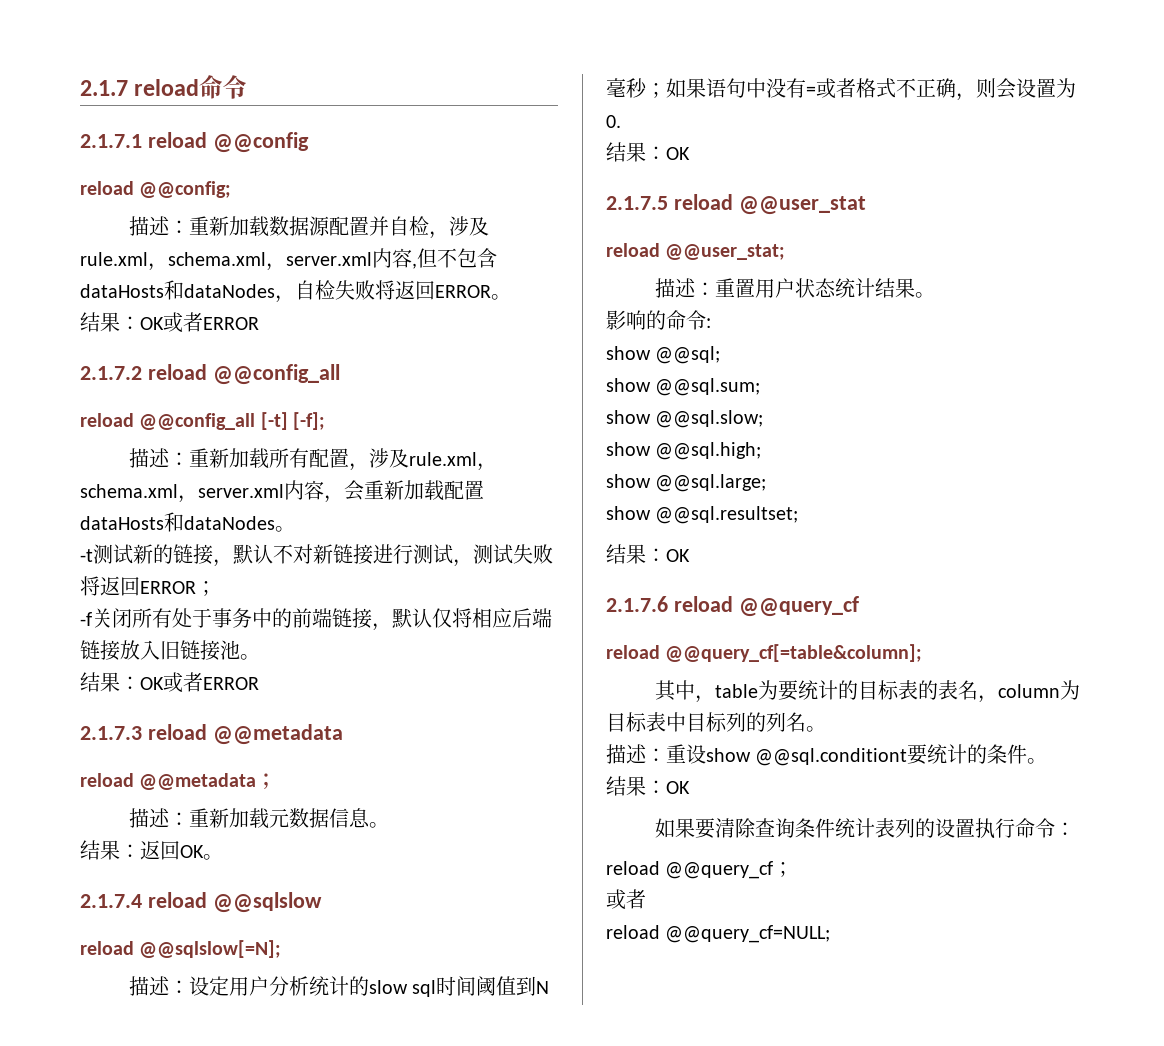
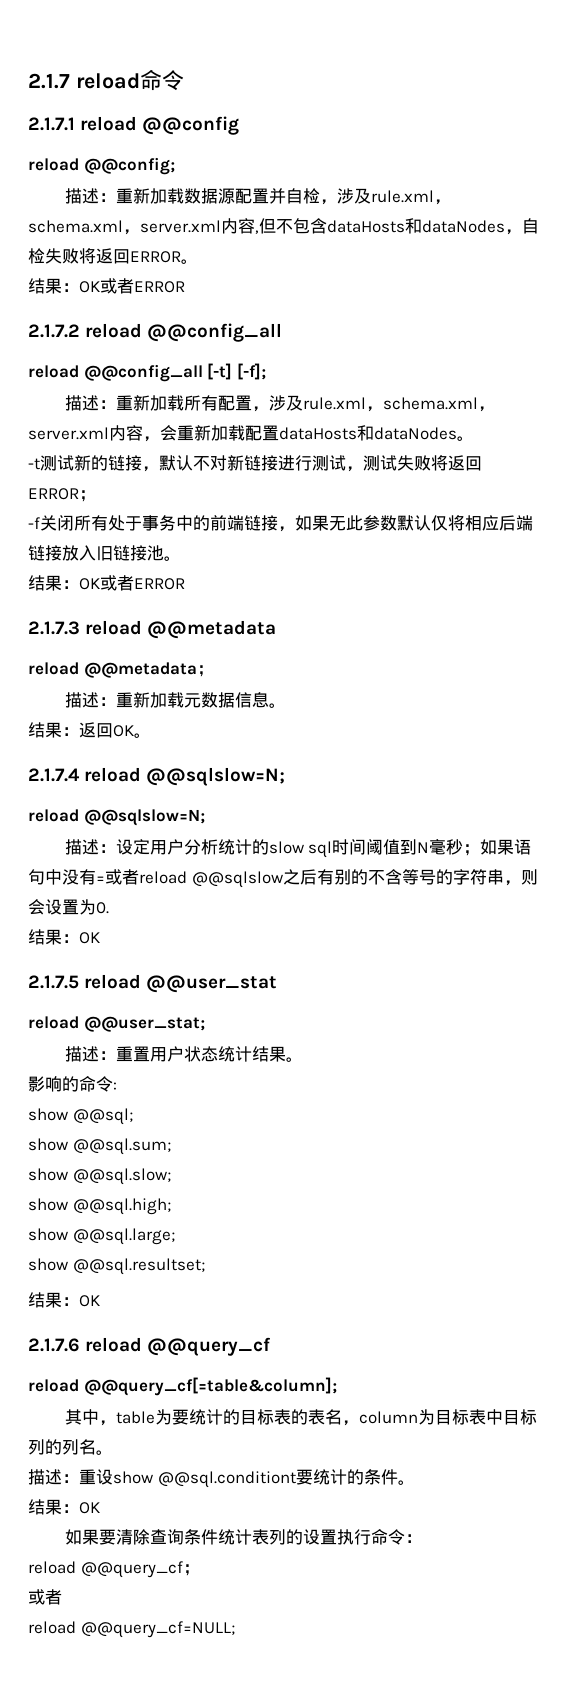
- -f关闭所有处于事务中的前端链接，默认仅将相应后端链接放入旧链接池。
+ -f关闭所有处于事务中的前端链接，如果无此参数默认仅将相应后端链接放入旧链接池。
- 2.1.7.4 reload @@sqlslow
- reload @@sqlslow[=N];
+ 2.1.7.4 reload @@sqlslow=N;
+ reload @@sqlslow=N;
- 描述：设定用户分析统计的slow sql时间阈值到N毫秒；如果语句中没有=或者格式不正确，则会设置为0.
+ 描述：设定用户分析统计的slow sql时间阈值到N毫秒；如果语句中没有=或者reload @@sqlslow之后有别的不含等号的字符串，则会设置为0.

